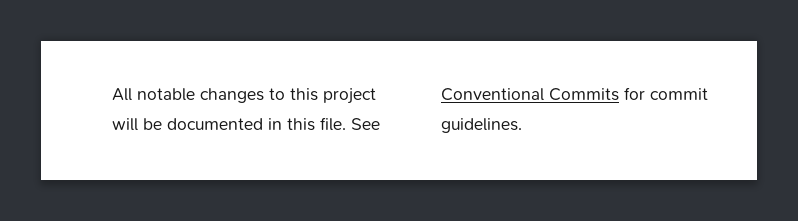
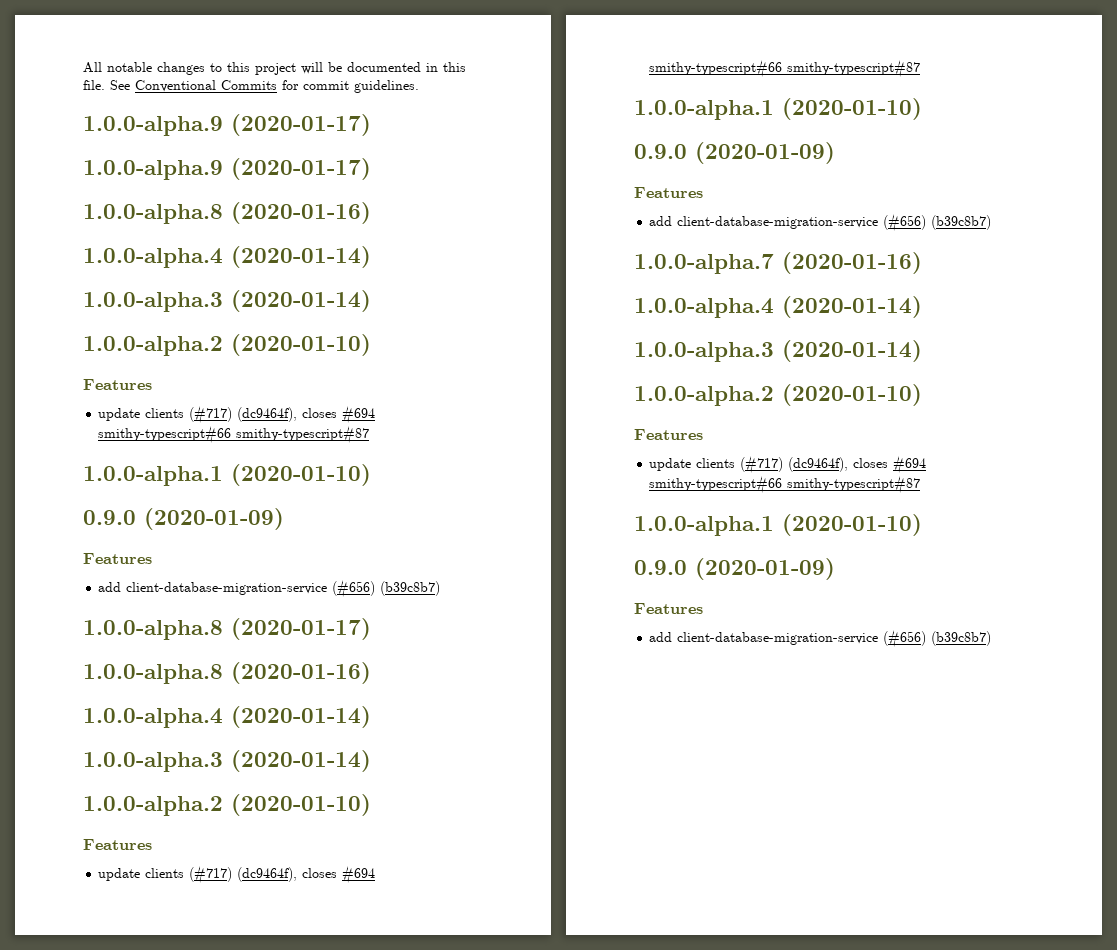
  See Conventional Commits for commit guidelines.
+ 1.0.0-alpha.9 (2020-01-17)
+ 1.0.0-alpha.9 (2020-01-17)
+ 1.0.0-alpha.8 (2020-01-16)
+ 1.0.0-alpha.4 (2020-01-14)
+ 1.0.0-alpha.3 (2020-01-14)
+ 1.0.0-alpha.2 (2020-01-10)
+ Features
+ update clients (#717) (dc9464f), closes #694 smithy-typescript#66 smithy-typescript#87
+ 1.0.0-alpha.1 (2020-01-10)
+ 0.9.0 (2020-01-09)
+ Features
+ add client-database-migration-service (#656) (b39c8b7)
+ 1.0.0-alpha.8 (2020-01-17)
+ 1.0.0-alpha.8 (2020-01-16)
+ 1.0.0-alpha.4 (2020-01-14)
+ 1.0.0-alpha.3 (2020-01-14)
+ 1.0.0-alpha.2 (2020-01-10)
+ Features
+ update clients (#717) (dc9464f), closes #694 smithy-typescript#66 smithy-typescript#87
+ 1.0.0-alpha.1 (2020-01-10)
+ 0.9.0 (2020-01-09)
+ Features
+ add client-database-migration-service (#656) (b39c8b7)
+ 1.0.0-alpha.7 (2020-01-16)
+ 1.0.0-alpha.4 (2020-01-14)
+ 1.0.0-alpha.3 (2020-01-14)
+ 1.0.0-alpha.2 (2020-01-10)
+ Features
+ update clients (#717) (dc9464f), closes #694 smithy-typescript#66 smithy-typescript#87
+ 1.0.0-alpha.1 (2020-01-10)
+ 0.9.0 (2020-01-09)
+ Features
+ add client-database-migration-service (#656) (b39c8b7)

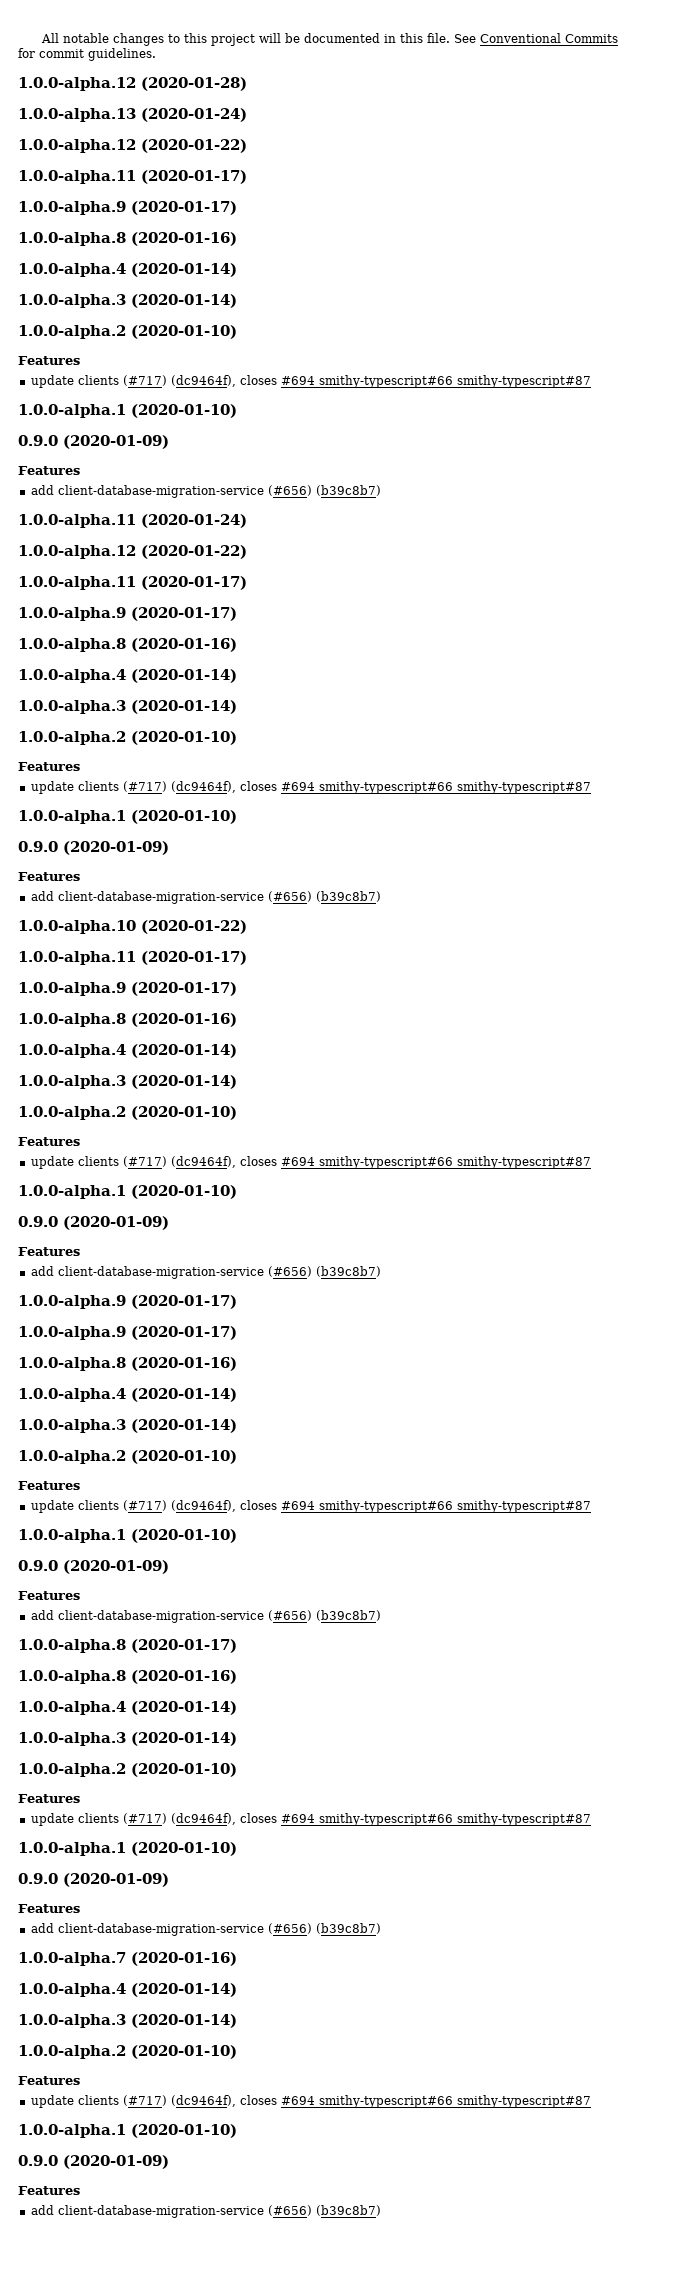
+ 1.0.0-alpha.12 (2020-01-28)
+ 1.0.0-alpha.13 (2020-01-24)
+ 1.0.0-alpha.12 (2020-01-22)
+ 1.0.0-alpha.11 (2020-01-17)
+ 1.0.0-alpha.9 (2020-01-17)
+ 1.0.0-alpha.8 (2020-01-16)
+ 1.0.0-alpha.4 (2020-01-14)
+ 1.0.0-alpha.3 (2020-01-14)
+ 1.0.0-alpha.2 (2020-01-10)
+ Features
+ update clients (#717) (dc9464f), closes #694 smithy-typescript#66 smithy-typescript#87
+ 1.0.0-alpha.1 (2020-01-10)
+ 0.9.0 (2020-01-09)
+ Features
+ add client-database-migration-service (#656) (b39c8b7)
+ 1.0.0-alpha.11 (2020-01-24)
+ 1.0.0-alpha.12 (2020-01-22)
+ 1.0.0-alpha.11 (2020-01-17)
+ 1.0.0-alpha.9 (2020-01-17)
+ 1.0.0-alpha.8 (2020-01-16)
+ 1.0.0-alpha.4 (2020-01-14)
+ 1.0.0-alpha.3 (2020-01-14)
+ 1.0.0-alpha.2 (2020-01-10)
+ Features
+ update clients (#717) (dc9464f), closes #694 smithy-typescript#66 smithy-typescript#87
+ 1.0.0-alpha.1 (2020-01-10)
+ 0.9.0 (2020-01-09)
+ Features
+ add client-database-migration-service (#656) (b39c8b7)
+ 1.0.0-alpha.10 (2020-01-22)
+ 1.0.0-alpha.11 (2020-01-17)
+ 1.0.0-alpha.9 (2020-01-17)
+ 1.0.0-alpha.8 (2020-01-16)
+ 1.0.0-alpha.4 (2020-01-14)
+ 1.0.0-alpha.3 (2020-01-14)
+ 1.0.0-alpha.2 (2020-01-10)
+ Features
+ update clients (#717) (dc9464f), closes #694 smithy-typescript#66 smithy-typescript#87
+ 1.0.0-alpha.1 (2020-01-10)
+ 0.9.0 (2020-01-09)
+ Features
+ add client-database-migration-service (#656) (b39c8b7)

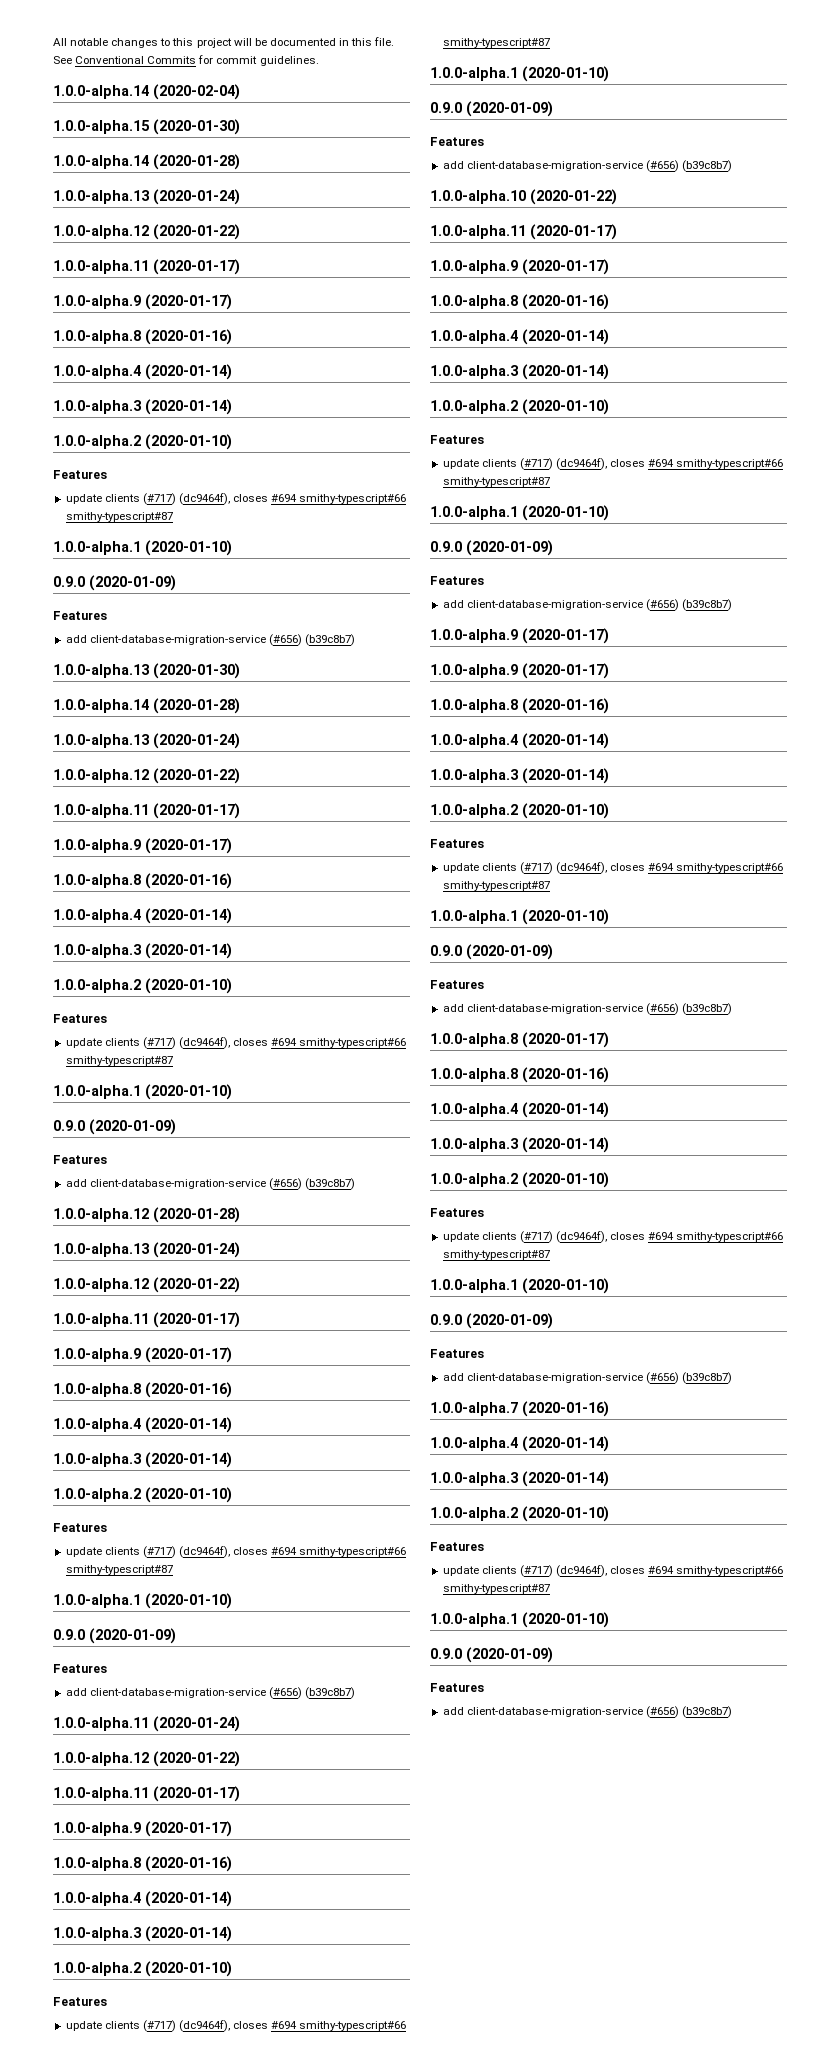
+ 1.0.0-alpha.14 (2020-02-04)
+ 1.0.0-alpha.15 (2020-01-30)
+ 1.0.0-alpha.14 (2020-01-28)
+ 1.0.0-alpha.13 (2020-01-24)
+ 1.0.0-alpha.12 (2020-01-22)
+ 1.0.0-alpha.11 (2020-01-17)
+ 1.0.0-alpha.9 (2020-01-17)
+ 1.0.0-alpha.8 (2020-01-16)
+ 1.0.0-alpha.4 (2020-01-14)
+ 1.0.0-alpha.3 (2020-01-14)
+ 1.0.0-alpha.2 (2020-01-10)
+ Features
+ update clients (#717) (dc9464f), closes #694 smithy-typescript#66 smithy-typescript#87
+ 1.0.0-alpha.1 (2020-01-10)
+ 0.9.0 (2020-01-09)
+ Features
+ add client-database-migration-service (#656) (b39c8b7)
+ 1.0.0-alpha.13 (2020-01-30)
+ 1.0.0-alpha.14 (2020-01-28)
+ 1.0.0-alpha.13 (2020-01-24)
+ 1.0.0-alpha.12 (2020-01-22)
+ 1.0.0-alpha.11 (2020-01-17)
+ 1.0.0-alpha.9 (2020-01-17)
+ 1.0.0-alpha.8 (2020-01-16)
+ 1.0.0-alpha.4 (2020-01-14)
+ 1.0.0-alpha.3 (2020-01-14)
+ 1.0.0-alpha.2 (2020-01-10)
+ Features
+ update clients (#717) (dc9464f), closes #694 smithy-typescript#66 smithy-typescript#87
+ 1.0.0-alpha.1 (2020-01-10)
+ 0.9.0 (2020-01-09)
+ Features
+ add client-database-migration-service (#656) (b39c8b7)

